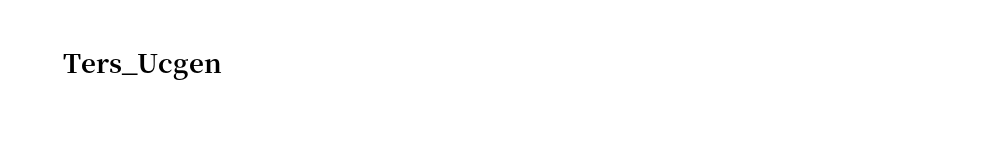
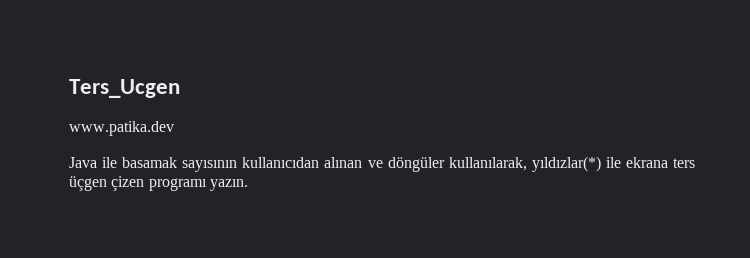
+ www.patika.dev
+ Java ile basamak sayısının kullanıcıdan alınan ve döngüler kullanılarak, yıldızlar(*) ile ekrana ters üçgen çizen programı yazın.

